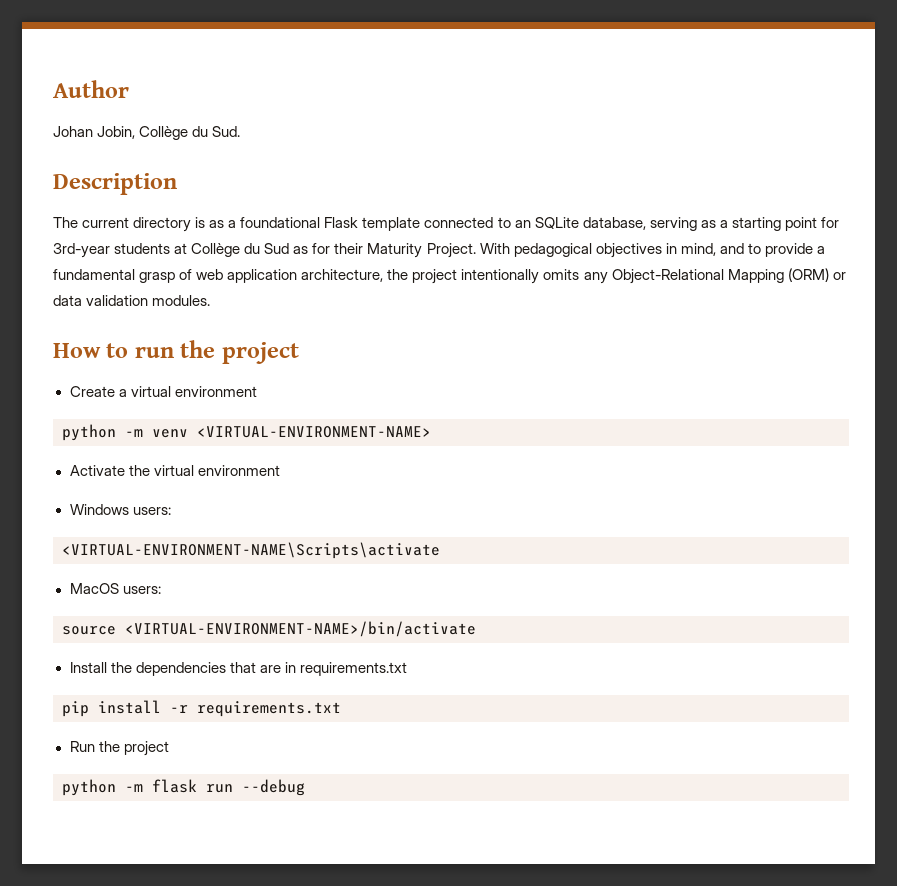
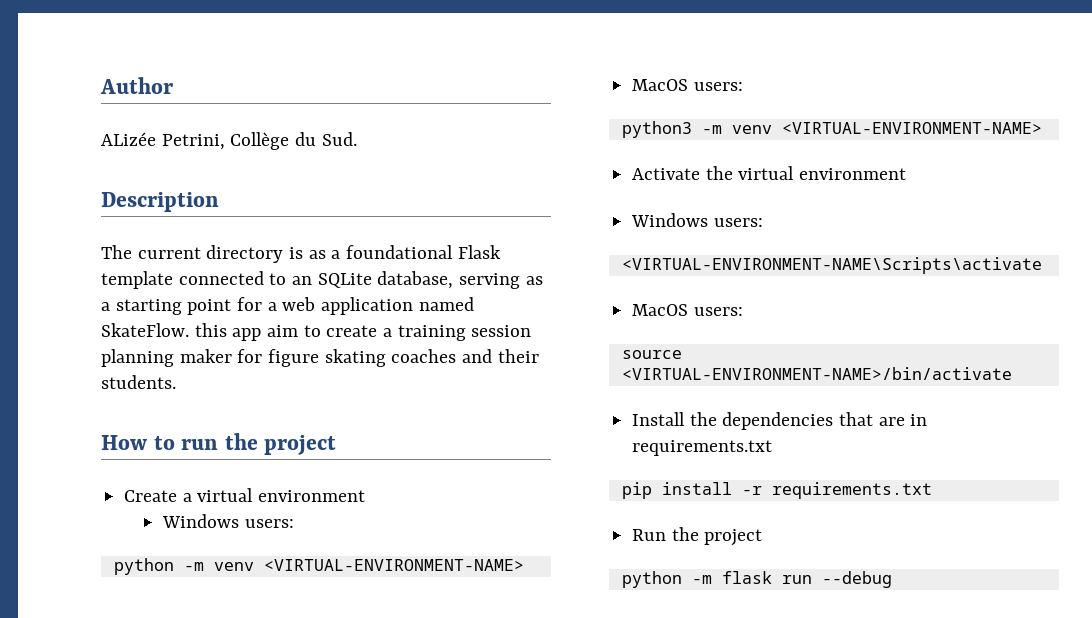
- Johan Jobin, Collège du Sud.
+ ALizée Petrini, Collège du Sud.
- The current directory is as a foundational Flask template connected to an SQLite database, serving as a starting point for 3rd-year students at Collège du Sud as for their Maturity Project. With pedagogical objectives in mind, and to provide a fundamental grasp of web application architecture, the project intentionally omits any Object-Relational Mapping (ORM) or data validation modules.
+ The current directory is as a foundational Flask template connected to an SQLite database, serving as a starting point for a web application named SkateFlow. this app aim to create a training session planning maker for figure skating coaches and their students.
  Create a virtual environment
+ Windows users:
  python -m venv <VIRTUAL-ENVIRONMENT-NAME>
+ MacOS users:
+ python3 -m venv <VIRTUAL-ENVIRONMENT-NAME>

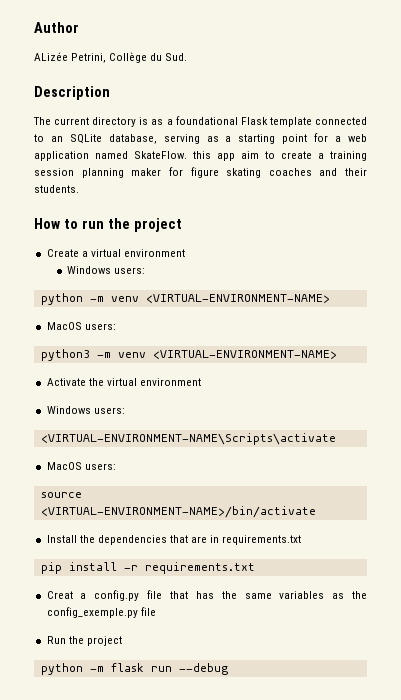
+ Creat a config.py file that has the same variables as the config_exemple.py file

